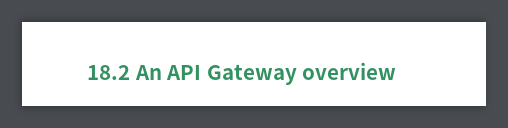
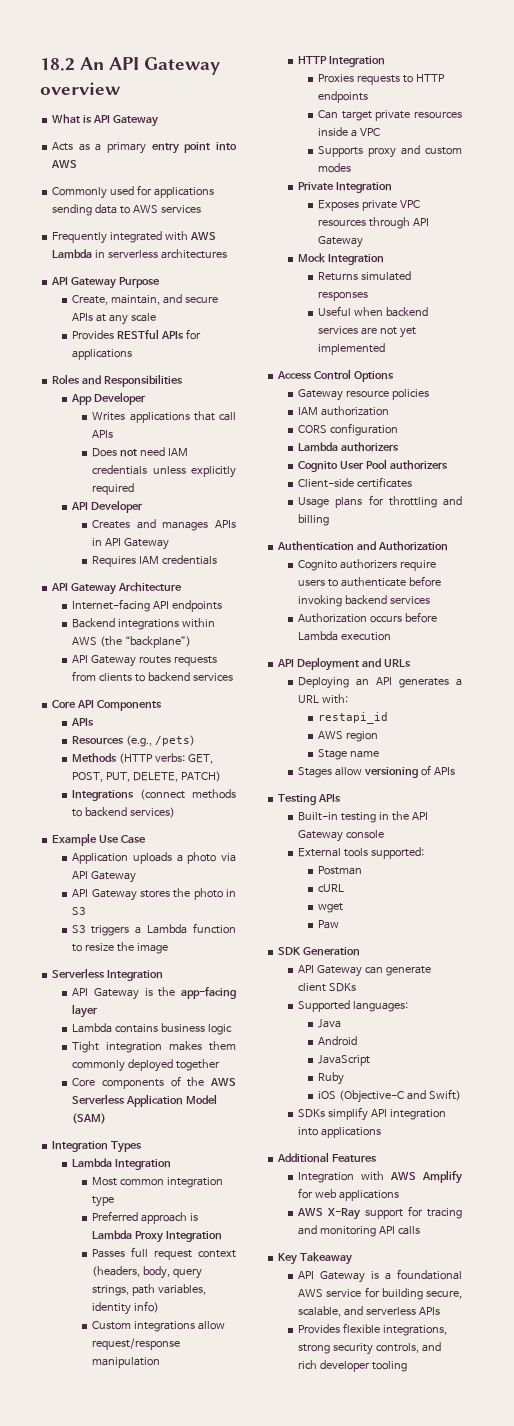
+ What is API Gateway
+ Acts as a primary entry point into AWS
+ Commonly used for applications sending data to AWS services
+ Frequently integrated with AWS Lambda in serverless architectures
+ API Gateway Purpose
+ Create, maintain, and secure APIs at any scale
+ Provides RESTful APIs for applications
+ Roles and Responsibilities
+ App Developer
+ Writes applications that call APIs
+ Does not need IAM credentials unless explicitly required
+ API Developer
+ Creates and manages APIs in API Gateway
+ Requires IAM credentials
+ API Gateway Architecture
+ Internet-facing API endpoints
+ Backend integrations within AWS (the “backplane”)
+ API Gateway routes requests from clients to backend services
+ Core API Components
+ APIs
+ Resources (e.g., /pets)
+ Methods (HTTP verbs: GET, POST, PUT, DELETE, PATCH)
+ Integrations (connect methods to backend services)
+ Example Use Case
+ Application uploads a photo via API Gateway
+ API Gateway stores the photo in S3
+ S3 triggers a Lambda function to resize the image
+ Serverless Integration
+ API Gateway is the app-facing layer
+ Lambda contains business logic
+ Tight integration makes them commonly deployed together
+ Core components of the AWS Serverless Application Model (SAM)
+ Integration Types
+ Lambda Integration
+ Most common integration type
+ Preferred approach is Lambda Proxy Integration
+ Passes full request context (headers, body, query strings, path variables, identity info)
+ Custom integrations allow request/response manipulation
+ HTTP Integration
+ Proxies requests to HTTP endpoints
+ Can target private resources inside a VPC
+ Supports proxy and custom modes
+ Private Integration
+ Exposes private VPC resources through API Gateway
+ Mock Integration
+ Returns simulated responses
+ Useful when backend services are not yet implemented
+ Access Control Options
+ Gateway resource policies
+ IAM authorization
+ CORS configuration
+ Lambda authorizers
+ Cognito User Pool authorizers
+ Client-side certificates
+ Usage plans for throttling and billing
+ Authentication and Authorization
+ Cognito authorizers require users to authenticate before invoking backend services
+ Authorization occurs before Lambda execution
+ API Deployment and URLs
+ Deploying an API generates a URL with:
+ restapi_id
+ AWS region
+ Stage name
+ Stages allow versioning of APIs
+ Testing APIs
+ Built-in testing in the API Gateway console
+ External tools supported:
+ Postman
+ cURL
+ wget
+ Paw
+ SDK Generation
+ API Gateway can generate client SDKs
+ Supported languages:
+ Java
+ Android
+ JavaScript
+ Ruby
+ iOS (Objective-C and Swift)
+ SDKs simplify API integration into applications
+ Additional Features
+ Integration with AWS Amplify for web applications
+ AWS X-Ray support for tracing and monitoring API calls
+ Key Takeaway
+ API Gateway is a foundational AWS service for building secure, scalable, and serverless APIs
+ Provides flexible integrations, strong security controls, and rich developer tooling

